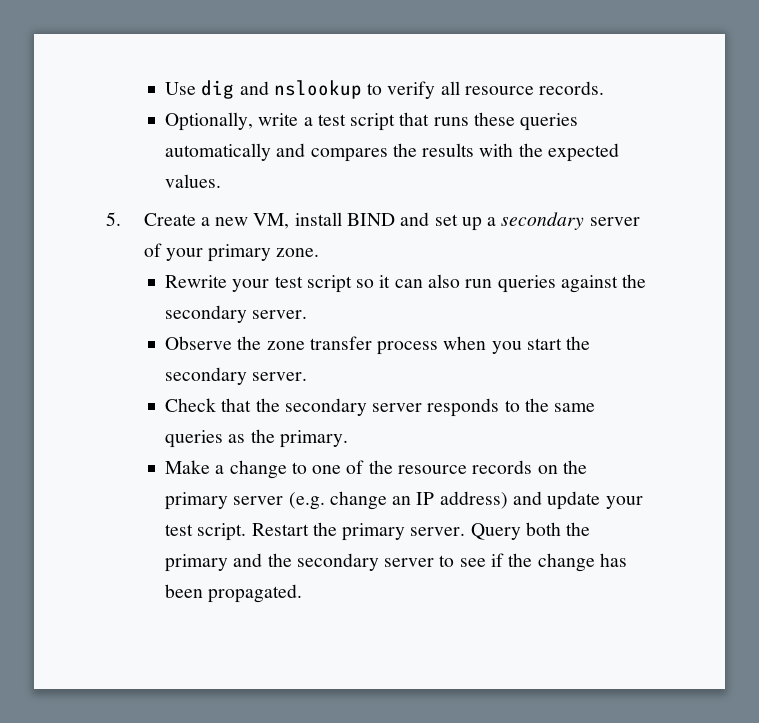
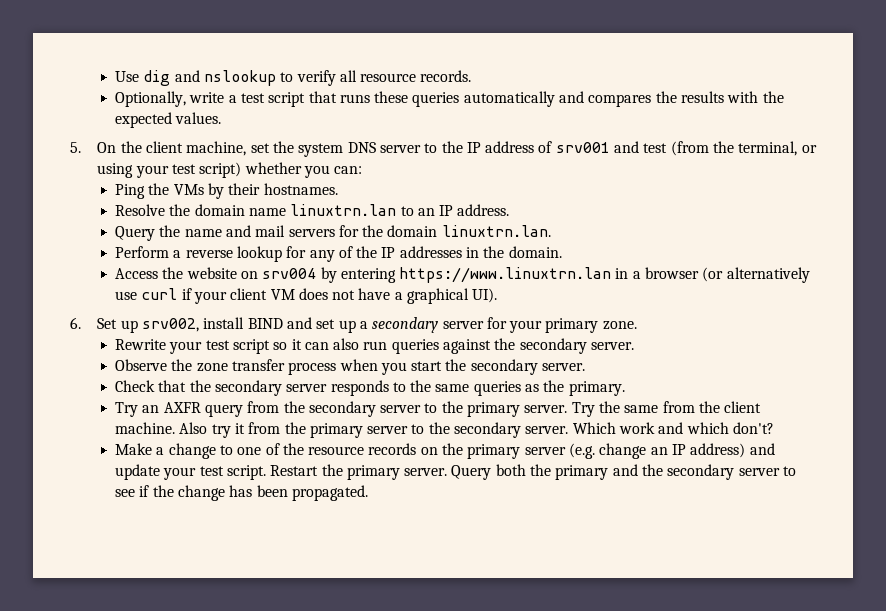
- 5. Create a new VM, install BIND and set up a secondary server of your primary zone.
+ 5. On the client machine, set the system DNS server to the IP address of srv001 and test (from the terminal, or using your test script) whether you can:
+ Ping the VMs by their hostnames.
+ Resolve the domain name linuxtrn.lan to an IP address.
+ Query the name and mail servers for the domain linuxtrn.lan.
+ Perform a reverse lookup for any of the IP addresses in the domain.
+ Access the website on srv004 by entering https://www.linuxtrn.lan in a browser (or alternatively use curl if your client VM does not have a graphical UI).
+ 6. Set up srv002, install BIND and set up a secondary server for your primary zone.
+ Try an AXFR query from the secondary server to the primary server. Try the same from the client machine. Also try it from the primary server to the secondary server. Which work and which don't?

